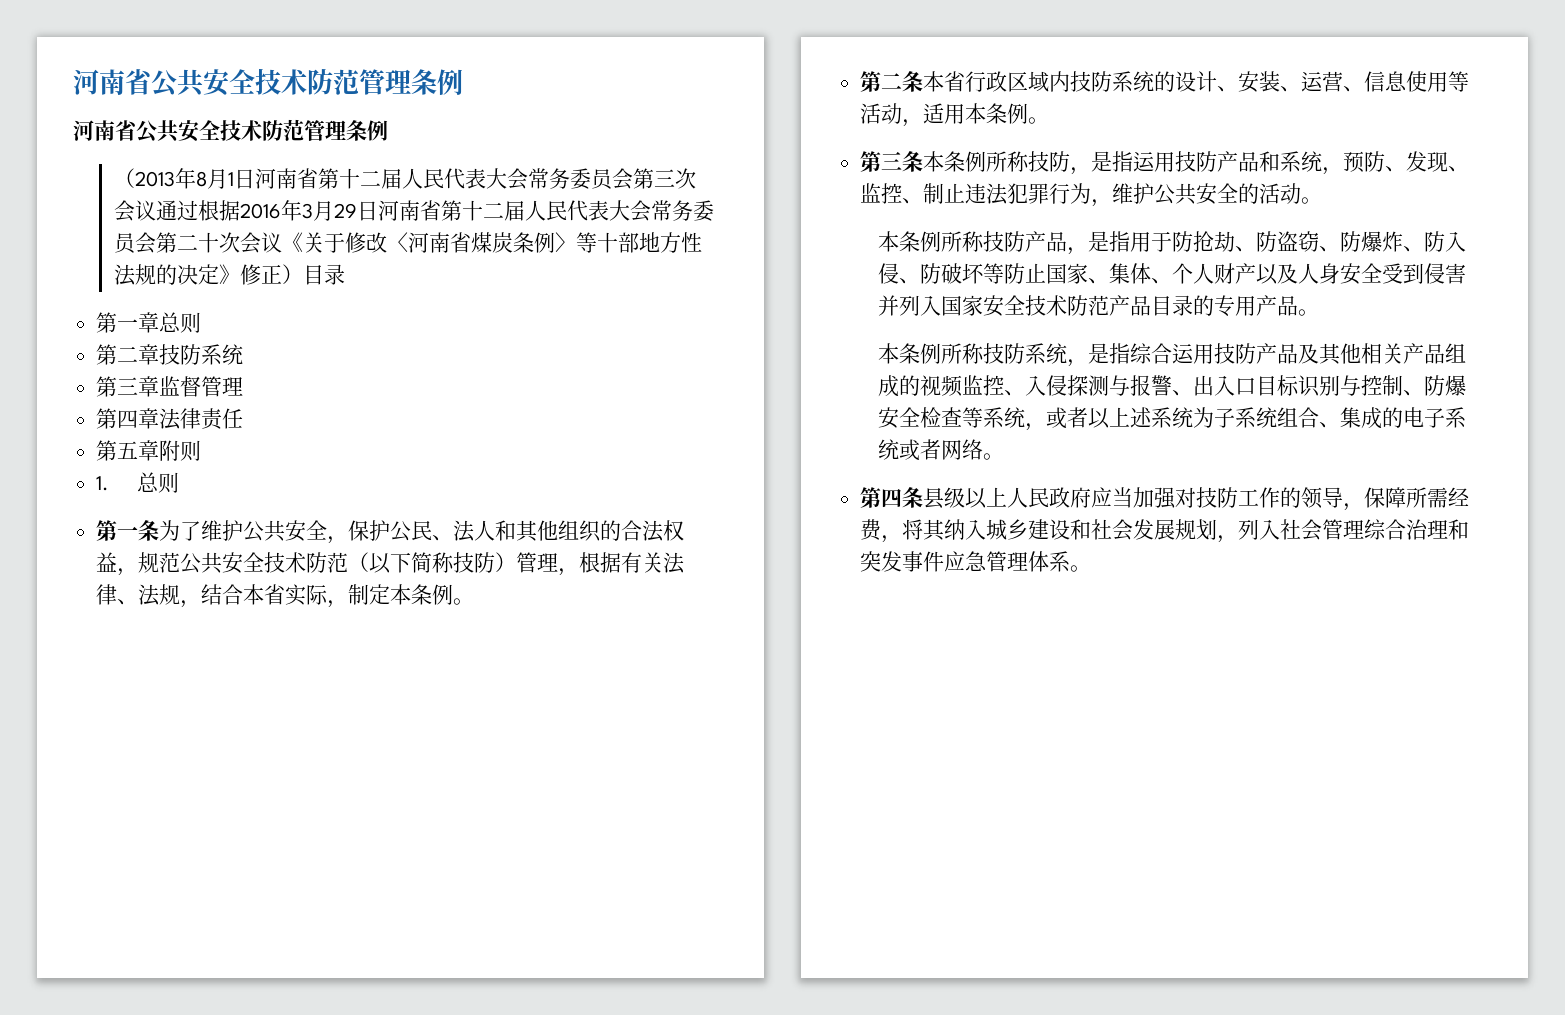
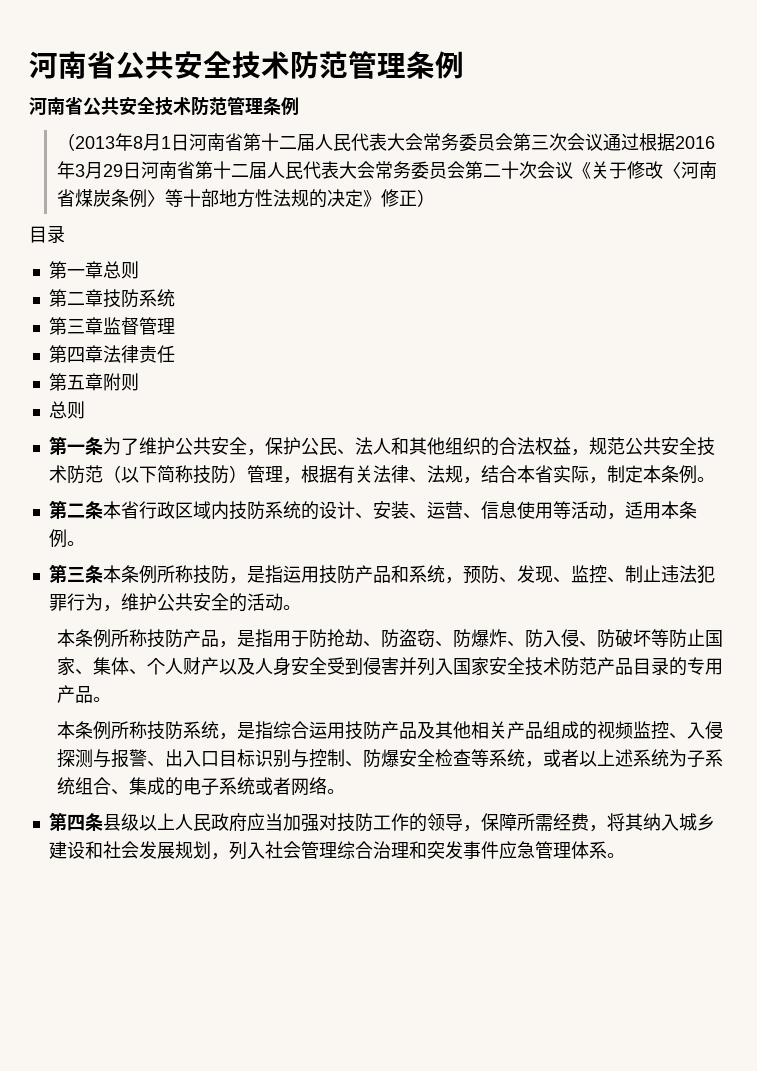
- （2013年8月1日河南省第十二届人民代表大会常务委员会第三次会议通过根据2016年3月29日河南省第十二届人民代表大会常务委员会第二十次会议《关于修改〈河南省煤炭条例〉等十部地方性法规的决定》修正）目录
+ （2013年8月1日河南省第十二届人民代表大会常务委员会第三次会议通过根据2016年3月29日河南省第十二届人民代表大会常务委员会第二十次会议《关于修改〈河南省煤炭条例〉等十部地方性法规的决定》修正）
+ 目录
  第五章附则
- 1.总则
+ 总则

